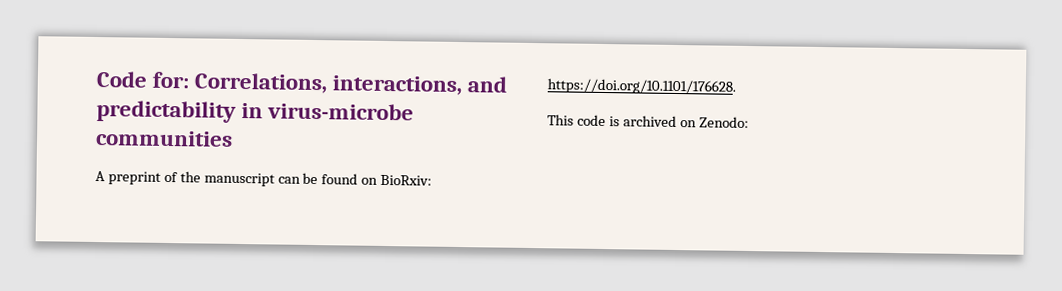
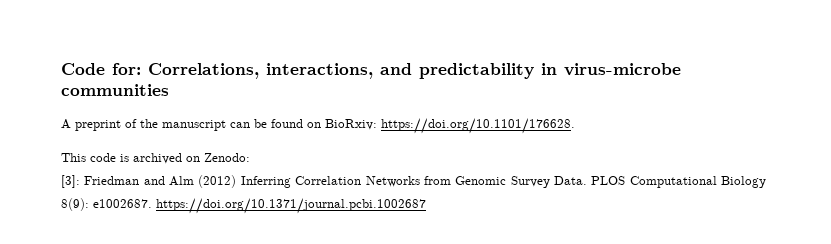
+ [3]: Friedman and Alm (2012) Inferring Correlation Networks from Genomic Survey Data. PLOS Computational Biology 8(9): e1002687. https://doi.org/10.1371/journal.pcbi.1002687

